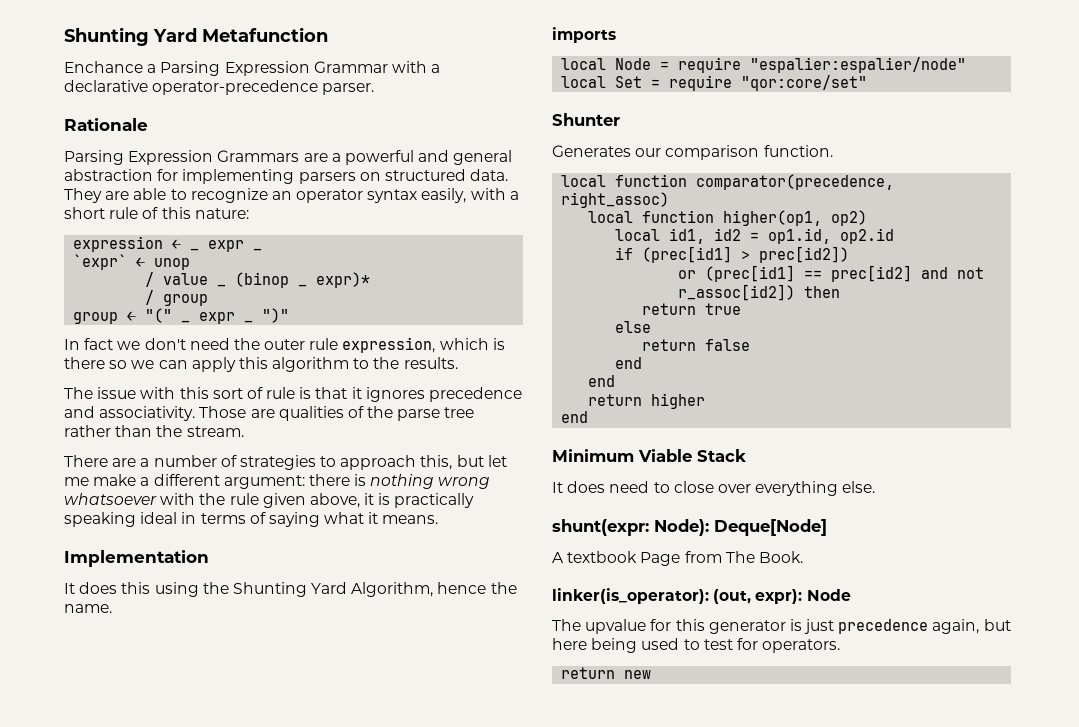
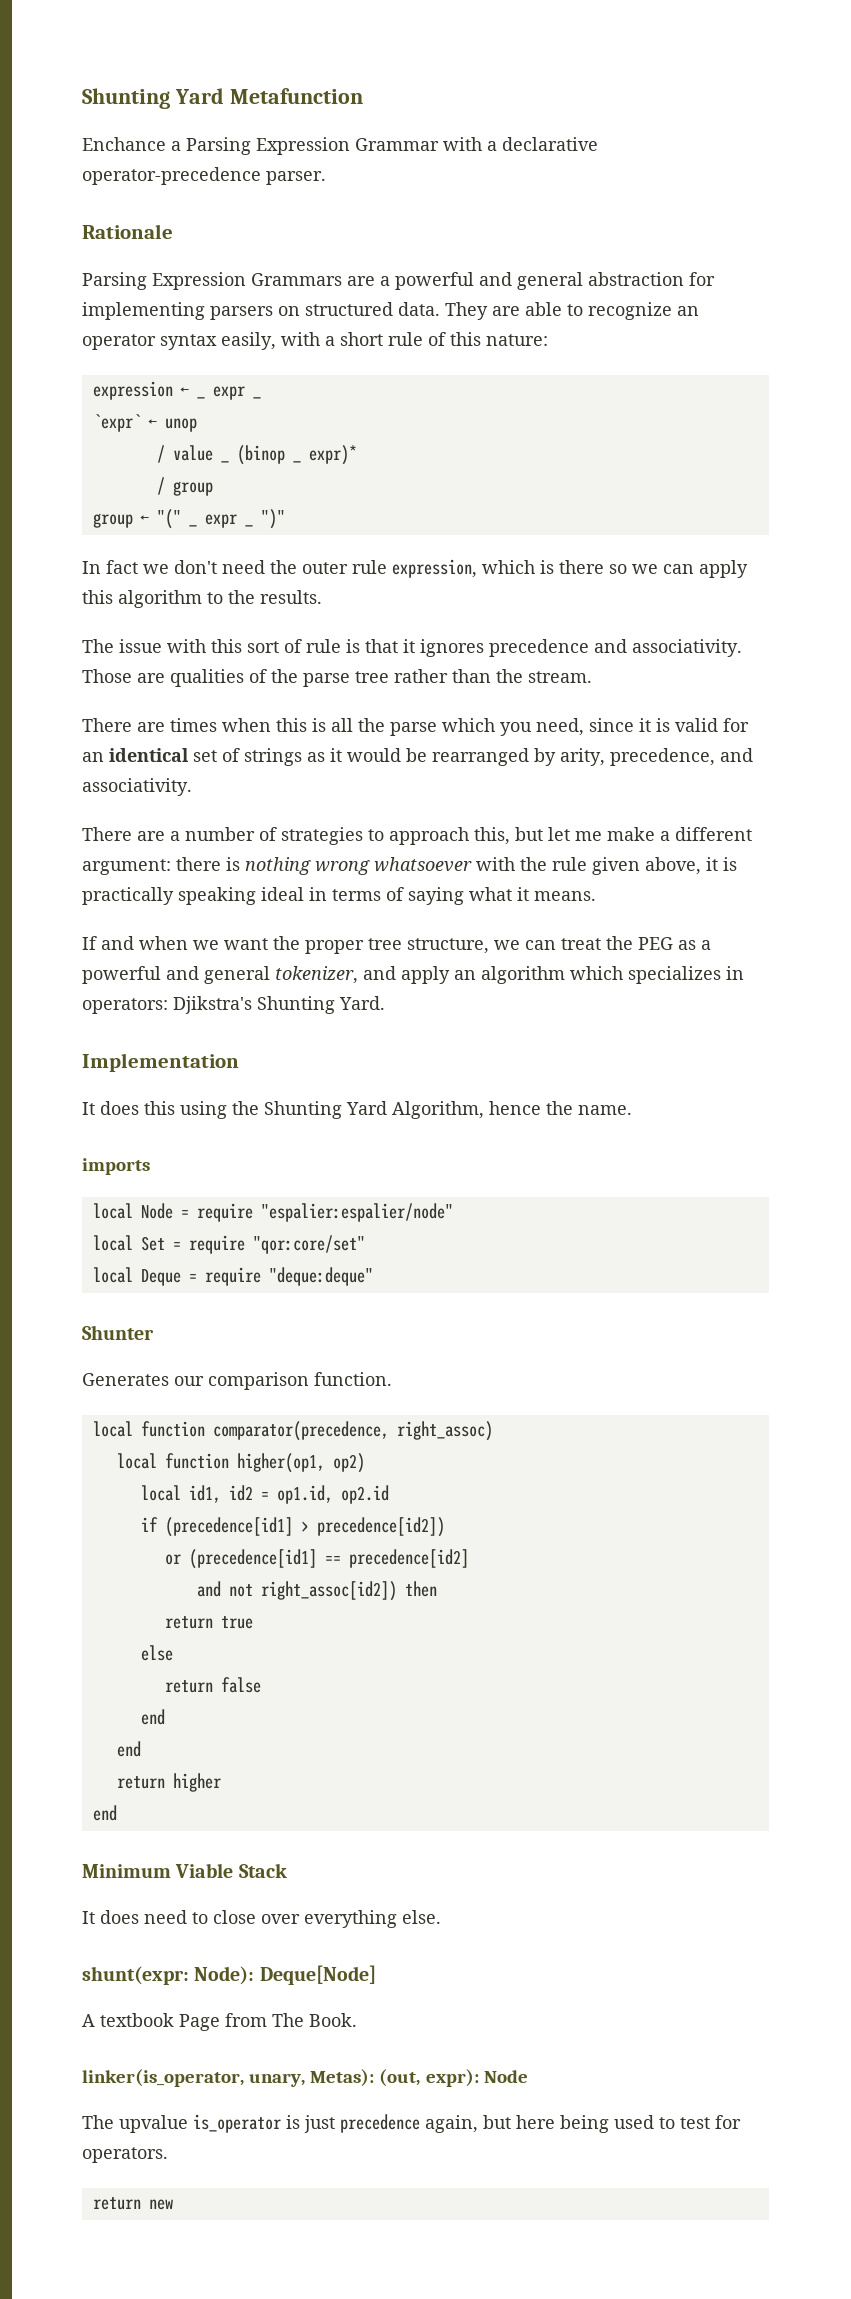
+ There are times when this is all the parse which you need, since it is valid for an identical set of strings as it would be rearranged by arity, precedence, and associativity.
+ If and when we want the proper tree structure, we can treat the PEG as a powerful and general tokenizer, and apply an algorithm which specializes in operators: Djikstra's Shunting Yard.
+ local Deque = require "deque:deque"
- if (prec[id1] > prec[id2])
- or (prec[id1] == prec[id2] and not r_assoc[id2]) then
+ if (precedence[id1] > precedence[id2])
+ or (precedence[id1] == precedence[id2]
+ and not right_assoc[id2]) then
- linker(is_operator): (out, expr): Node
+ linker(is_operator, unary, Metas): (out, expr): Node
- The upvalue for this generator is just precedence again, but here being used to test for operators.
+ The upvalue is_operator is just precedence again, but here being used to test for operators.

